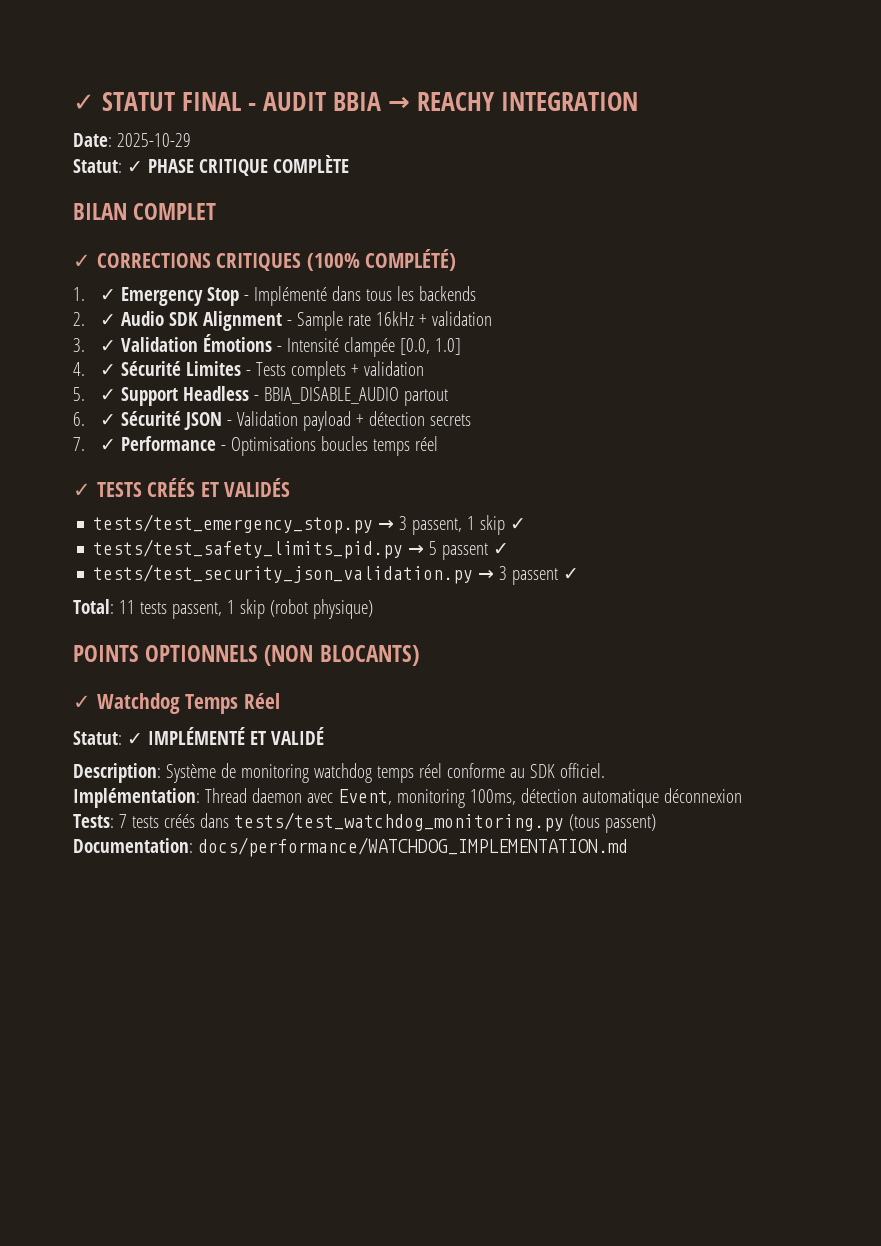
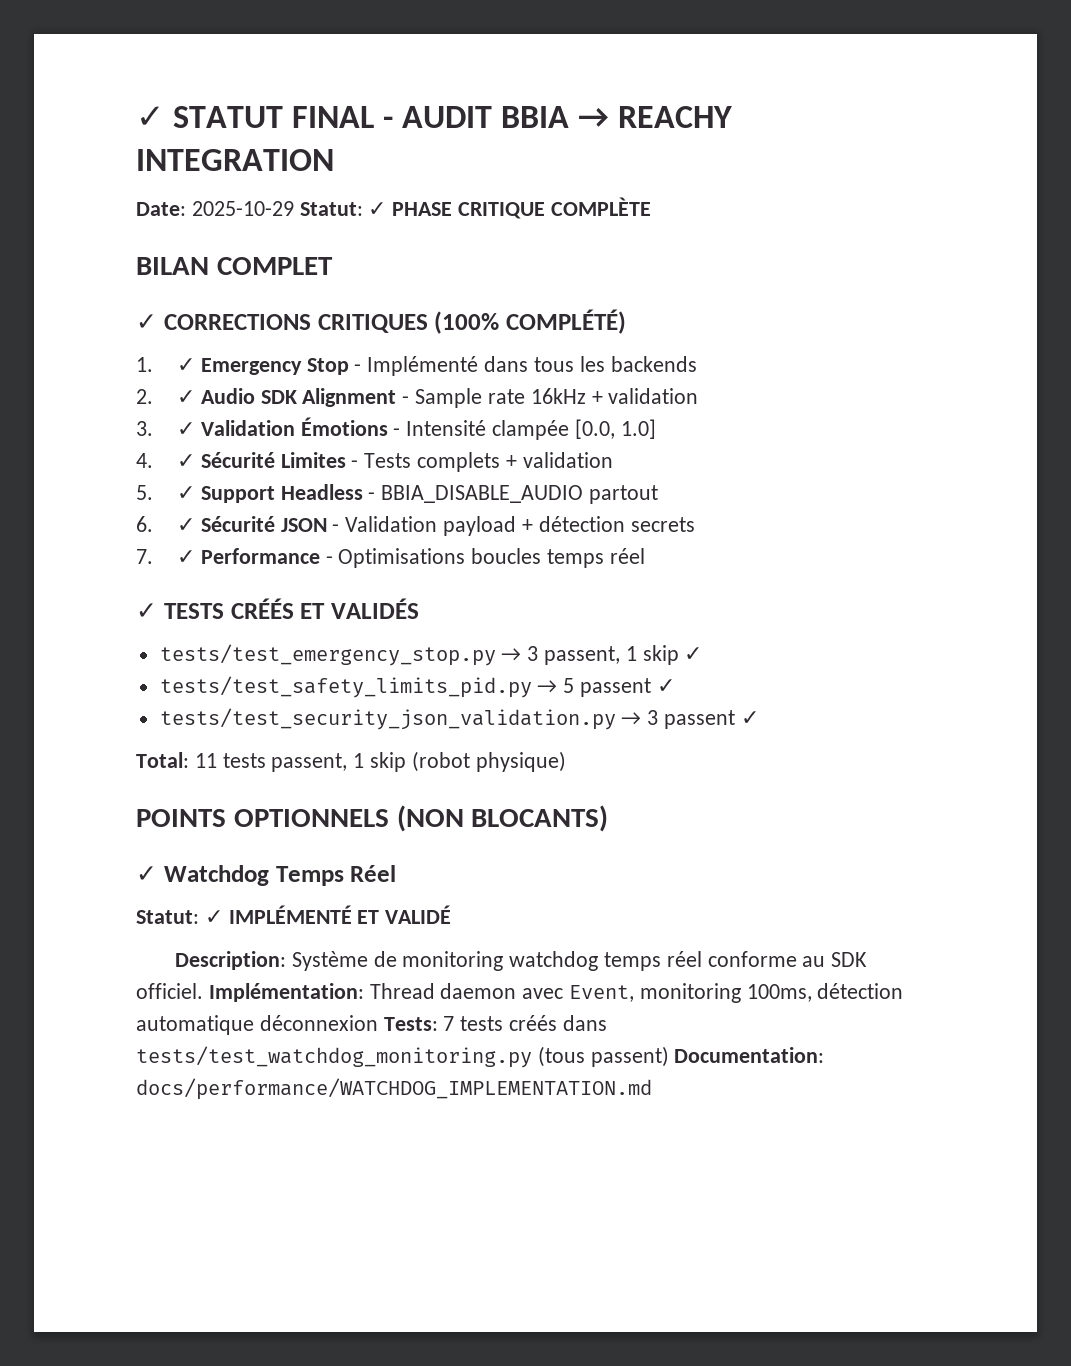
- Date: 2025-10-29
- Statut: ✓ PHASE CRITIQUE COMPLÈTE
+ Date: 2025-10-29 Statut: ✓ PHASE CRITIQUE COMPLÈTE
- Description: Système de monitoring watchdog temps réel conforme au SDK officiel.
- Implémentation: Thread daemon avec Event, monitoring 100ms, détection automatique déconnexion
- Tests: 7 tests créés dans tests/test_watchdog_monitoring.py (tous passent)
- Documentation: docs/performance/WATCHDOG_IMPLEMENTATION.md
+ Description: Système de monitoring watchdog temps réel conforme au SDK officiel. Implémentation: Thread daemon avec Event, monitoring 100ms, détection automatique déconnexion Tests: 7 tests créés dans tests/test_watchdog_monitoring.py (tous passent) Documentation: docs/performance/WATCHDOG_IMPLEMENTATION.md

